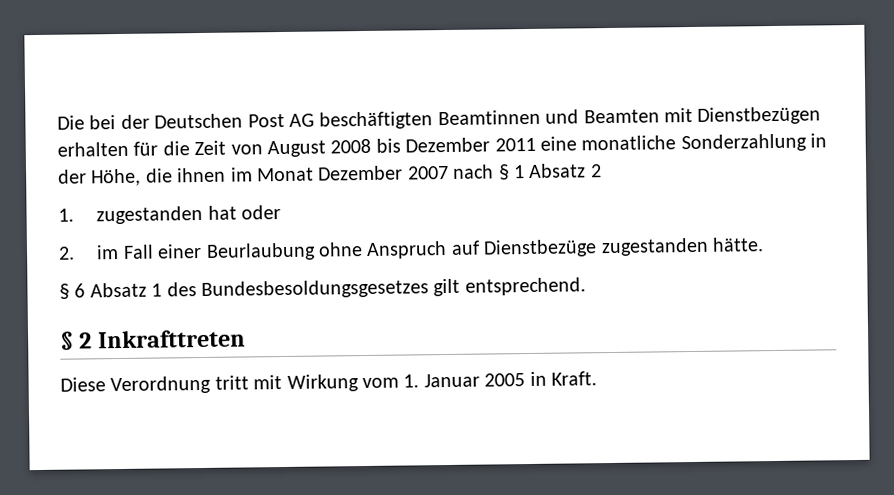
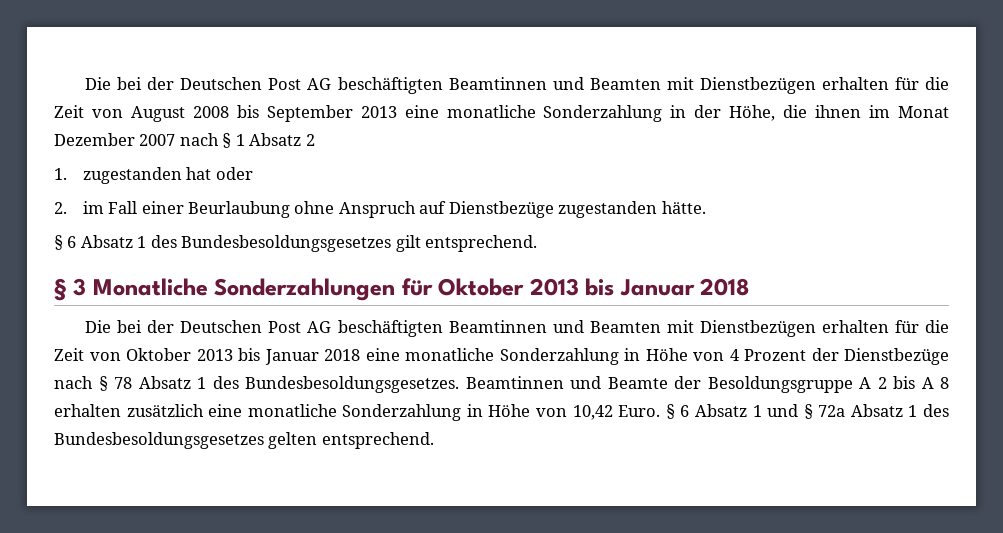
- Die bei der Deutschen Post AG beschäftigten Beamtinnen und Beamten mit Dienstbezügen erhalten für die Zeit von August 2008 bis Dezember 2011 eine monatliche Sonderzahlung in der Höhe, die ihnen im Monat Dezember 2007 nach § 1 Absatz 2
+ Die bei der Deutschen Post AG beschäftigten Beamtinnen und Beamten mit Dienstbezügen erhalten für die Zeit von August 2008 bis September 2013 eine monatliche Sonderzahlung in der Höhe, die ihnen im Monat Dezember 2007 nach § 1 Absatz 2
- § 2 Inkrafttreten
- Diese Verordnung tritt mit Wirkung vom 1. Januar 2005 in Kraft.
+ § 3 Monatliche Sonderzahlungen für Oktober 2013 bis Januar 2018
+ Die bei der Deutschen Post AG beschäftigten Beamtinnen und Beamten mit Dienstbezügen erhalten für die Zeit von Oktober 2013 bis Januar 2018 eine monatliche Sonderzahlung in Höhe von 4 Prozent der Dienstbezüge nach § 78 Absatz 1 des Bundesbesoldungsgesetzes. Beamtinnen und Beamte der Besoldungsgruppe A 2 bis A 8 erhalten zusätzlich eine monatliche Sonderzahlung in Höhe von 10,42 Euro. § 6 Absatz 1 und § 72a Absatz 1 des Bundesbesoldungsgesetzes gelten entsprechend.

